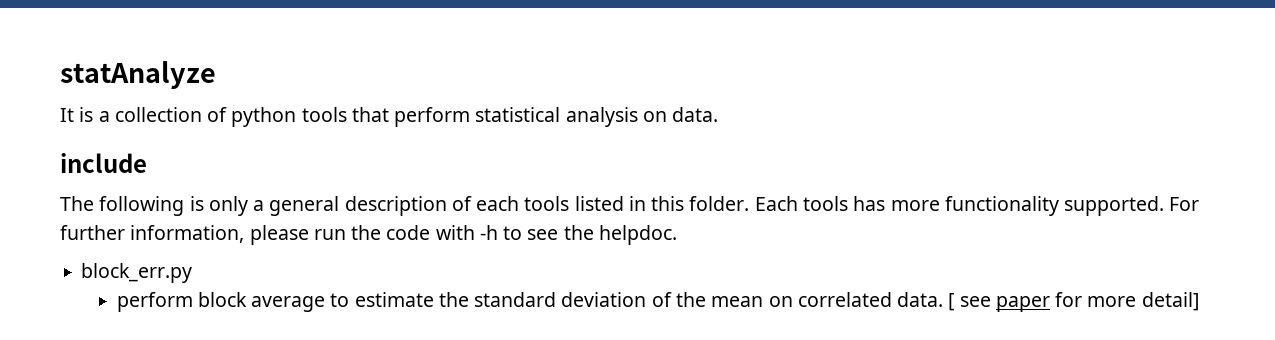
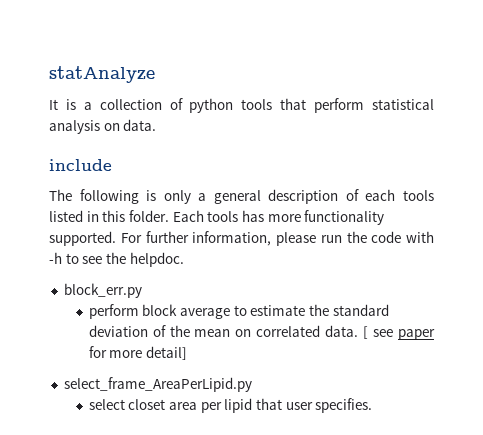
+ select_frame_AreaPerLipid.py
+ select closet area per lipid that user specifies.

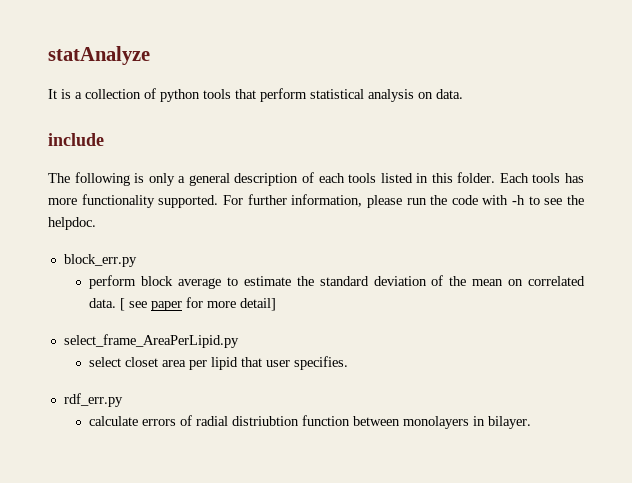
+ rdf_err.py
+ calculate errors of radial distriubtion function between monolayers in bilayer.

